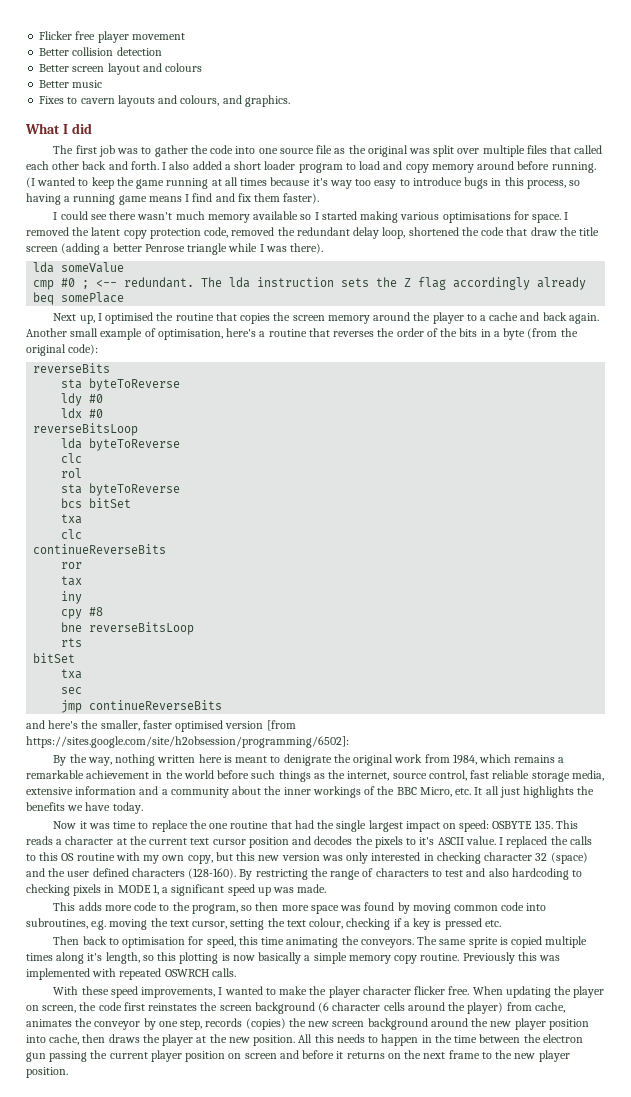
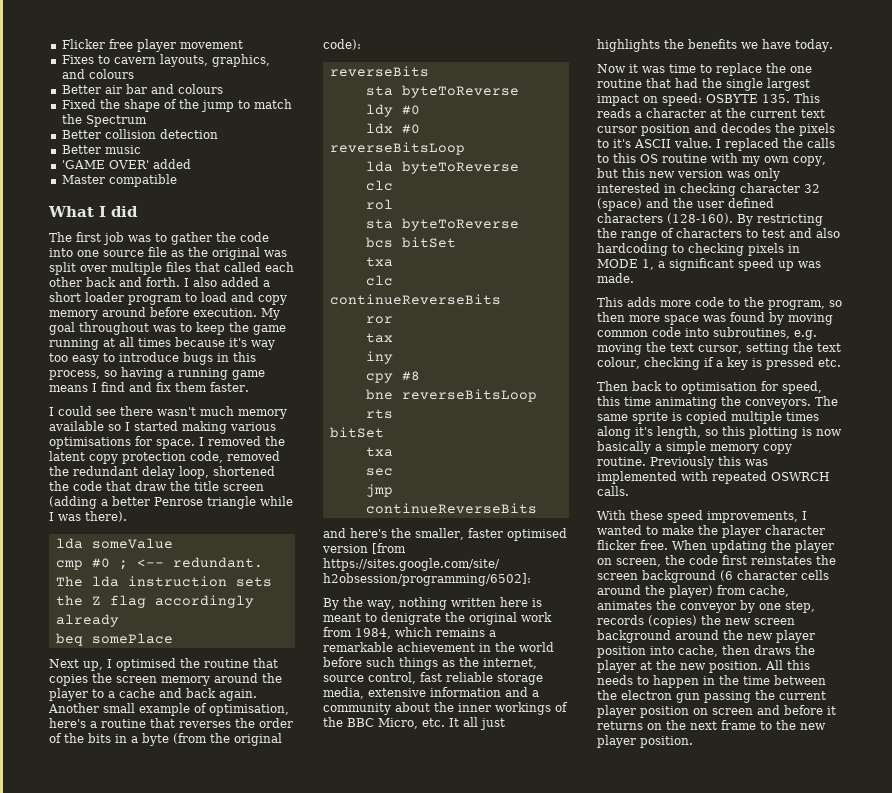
+ Fixes to cavern layouts, graphics, and colours
+ Better air bar and colours
+ Fixed the shape of the jump to match the Spectrum
  Better collision detection
- Better screen layout and colours
  Better music
- Fixes to cavern layouts and colours, and graphics.
+ 'GAME OVER' added
+ Master compatible
- I also added a short loader program to load and copy memory around before running. (I wanted to keep the game running at all times because it's way too easy to introduce bugs in this process, so having a running game means I find and fix them faster).
+ I also added a short loader program to load and copy memory around before execution. My goal throughout was to keep the game running at all times because it's way too easy to introduce bugs in this process, so having a running game means I find and fix them faster.

